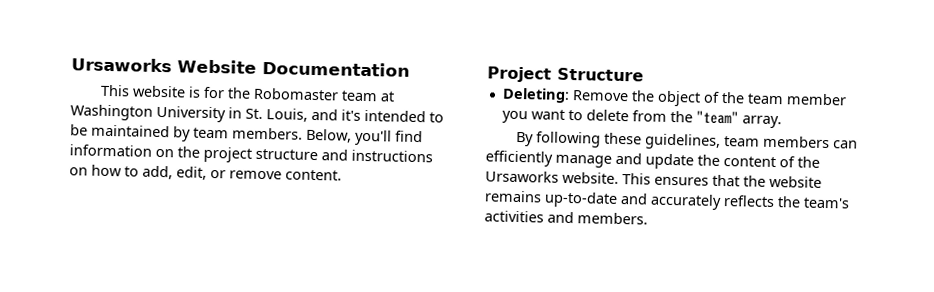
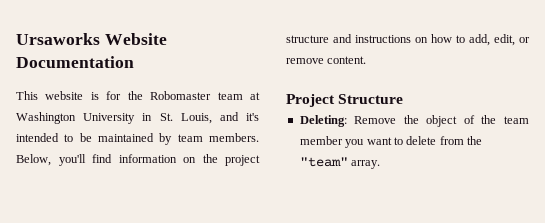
- By following these guidelines, team members can efficiently manage and update the content of the Ursaworks website. This ensures that the website remains up-to-date and accurately reflects the team's activities and members.

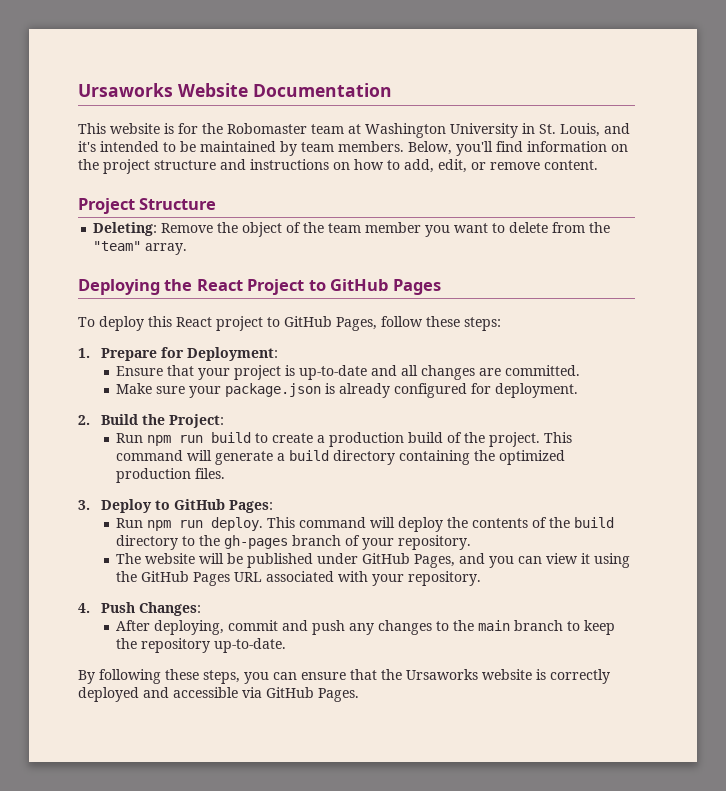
+ Deploying the React Project to GitHub Pages
+ To deploy this React project to GitHub Pages, follow these steps:
+ 1. Prepare for Deployment:
+ Ensure that your project is up-to-date and all changes are committed.
+ Make sure your package.json is already configured for deployment.
+ 2. Build the Project:
+ Run npm run build to create a production build of the project. This command will generate a build directory containing the optimized production files.
+ 3. Deploy to GitHub Pages:
+ Run npm run deploy. This command will deploy the contents of the build directory to the gh-pages branch of your repository.
+ The website will be published under GitHub Pages, and you can view it using the GitHub Pages URL associated with your repository.
+ 4. Push Changes:
+ After deploying, commit and push any changes to the main branch to keep the repository up-to-date.
+ By following these steps, you can ensure that the Ursaworks website is correctly deployed and accessible via GitHub Pages.

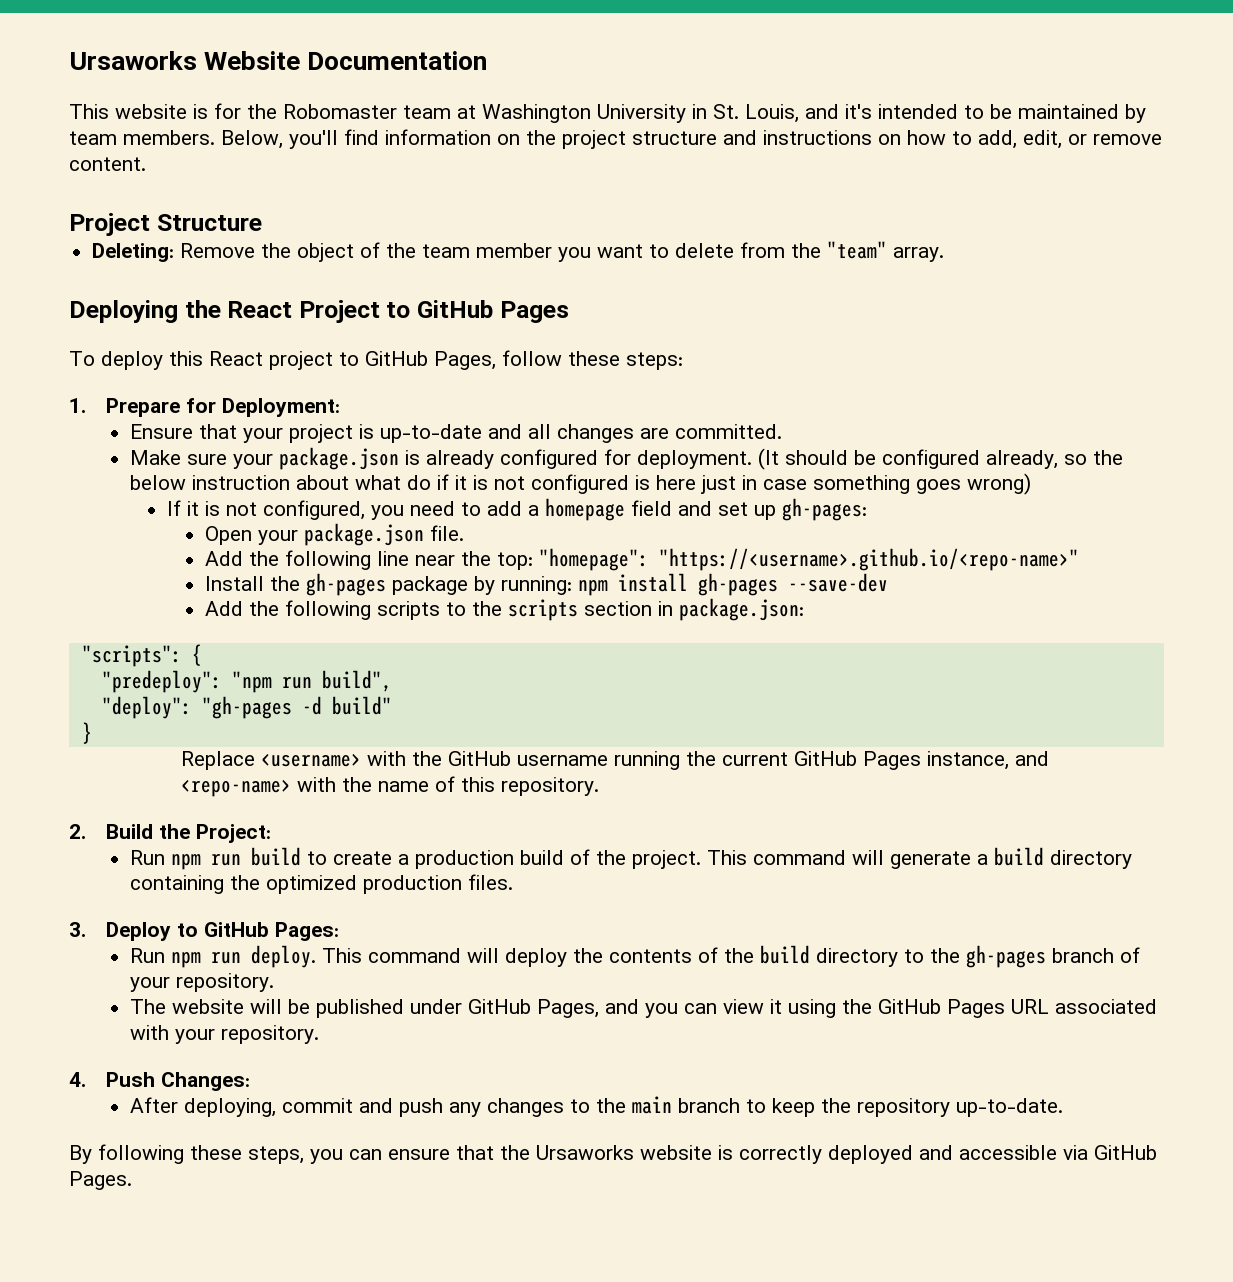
+ (It should be configured already, so the below instruction about what do if it is not configured is here just in case something goes wrong)
+ If it is not configured, you need to add a homepage field and set up gh-pages:
+ Open your package.json file.
+ Add the following line near the top: "homepage": "https://<username>.github.io/<repo-name>"
+ Install the gh-pages package by running: npm install gh-pages --save-dev
+ Add the following scripts to the scripts section in package.json:
+ "scripts": {
+ "predeploy": "npm run build",
+ "deploy": "gh-pages -d build"
+ }
+ Replace <username> with the GitHub username running the current GitHub Pages instance, and <repo-name> with the name of this repository.

